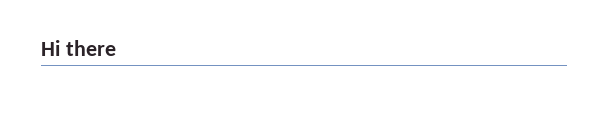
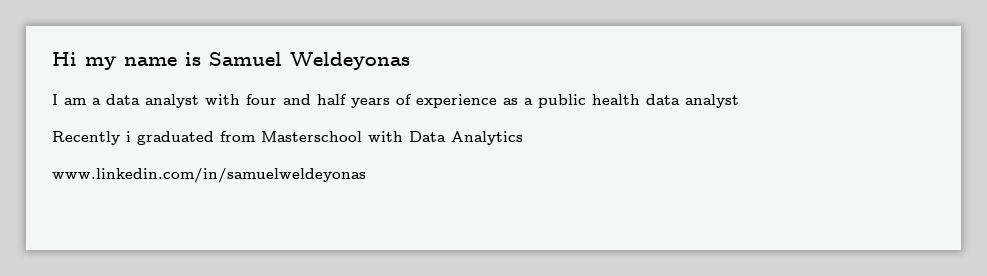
- Hi there
+ Hi my name is Samuel Weldeyonas
+ I am a data analyst with four and half years of experience as a public health data analyst
+ Recently i graduated from Masterschool with Data Analytics
+ www.linkedin.com/in/samuelweldeyonas

